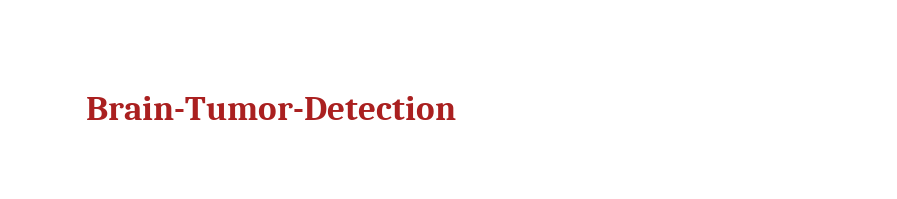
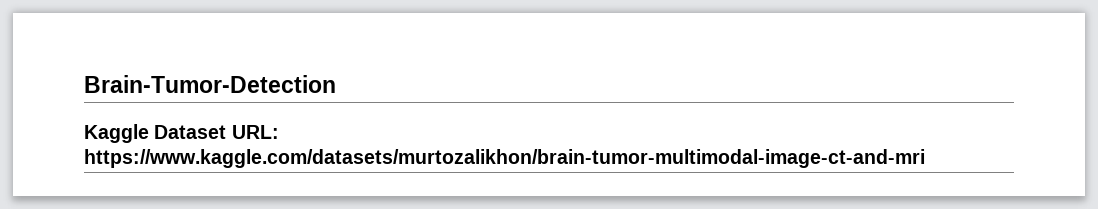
+ Kaggle Dataset URL: https://www.kaggle.com/datasets/murtozalikhon/brain-tumor-multimodal-image-ct-and-mri

